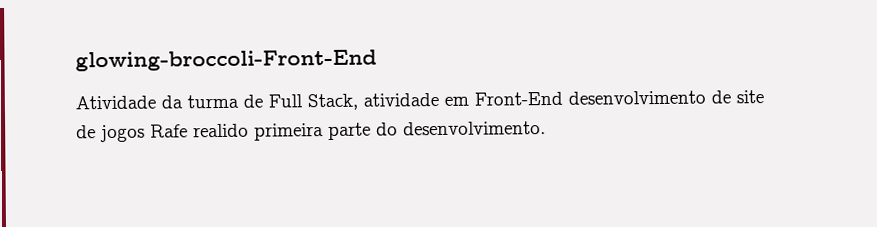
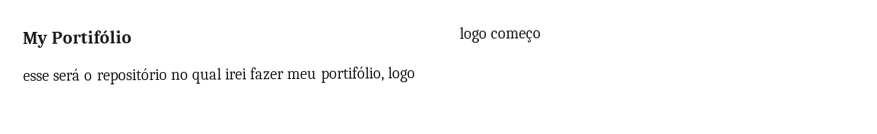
- glowing-broccoli-Front-End
- Atividade da turma de Full Stack, atividade em Front-End desenvolvimento de site de jogos Rafe realido primeira parte do desenvolvimento.
+ My Portifólio
+ esse será o repositório no qual irei fazer meu portifólio, logo logo começo

